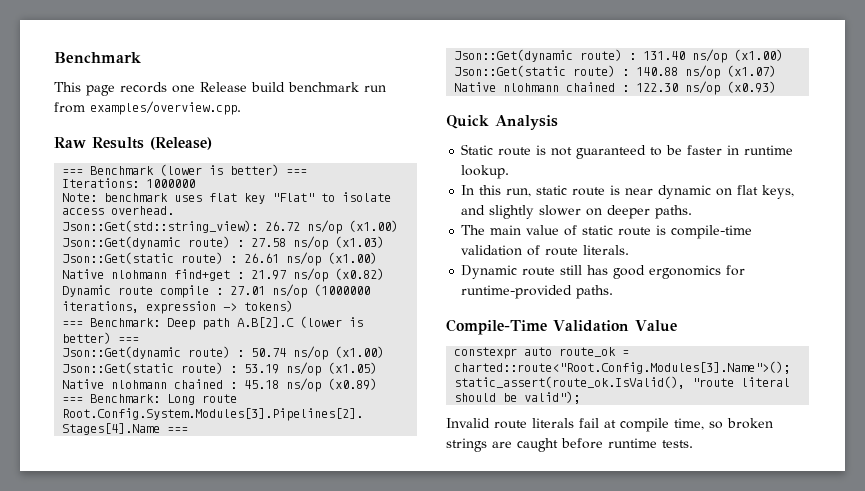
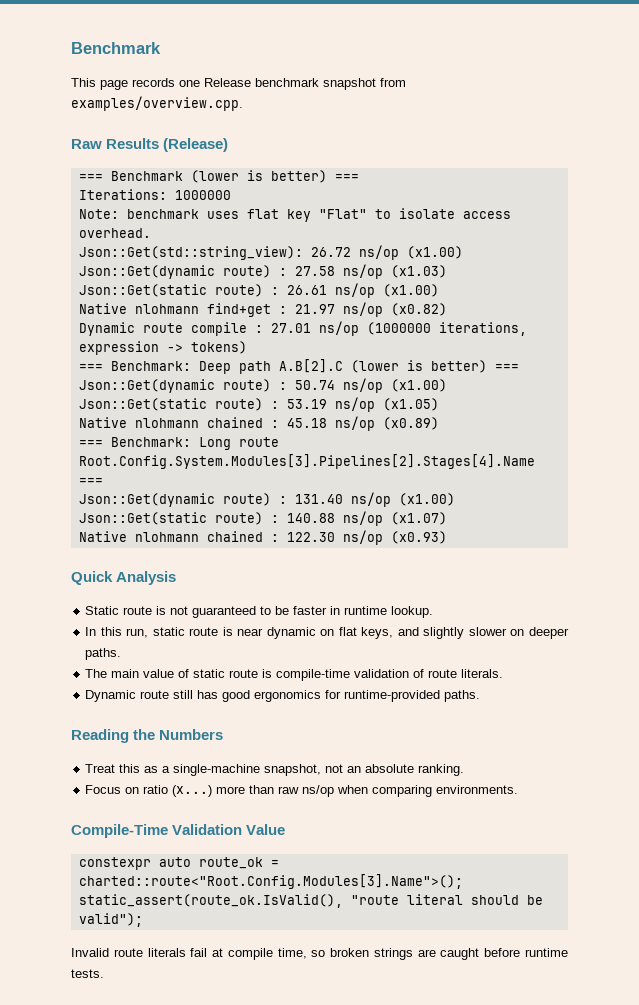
- This page records one Release build benchmark run from examples/overview.cpp.
+ This page records one Release benchmark snapshot from examples/overview.cpp.
+ Reading the Numbers
+ Treat this as a single-machine snapshot, not an absolute ranking.
+ Focus on ratio (x...) more than raw ns/op when comparing environments.

